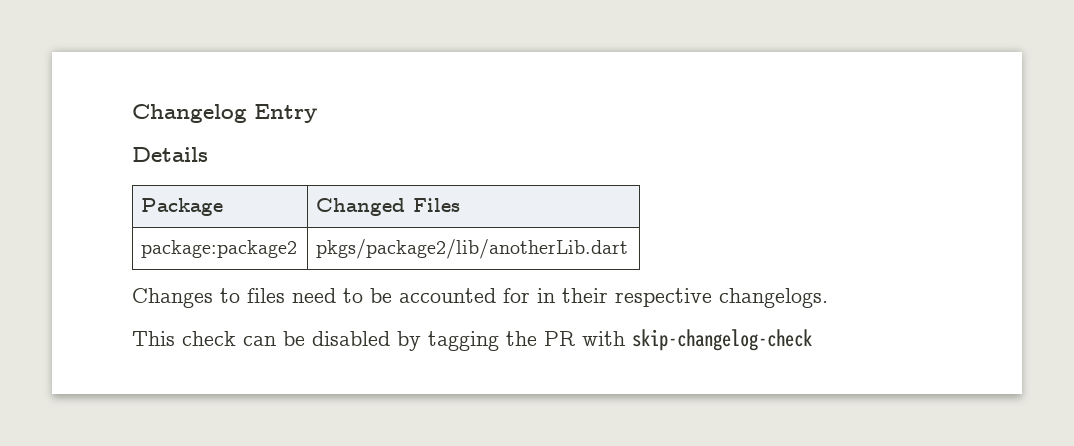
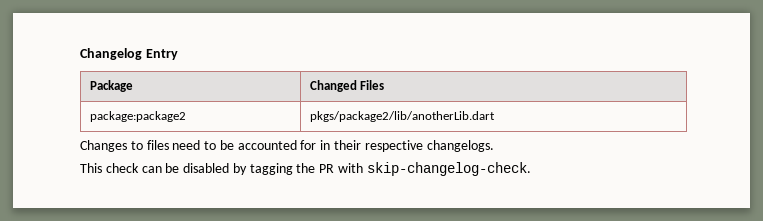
- Details
- This check can be disabled by tagging the PR with skip-changelog-check
+ This check can be disabled by tagging the PR with skip-changelog-check.

